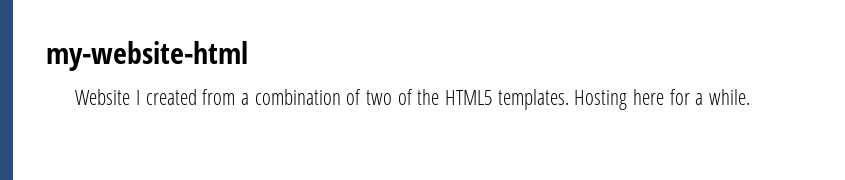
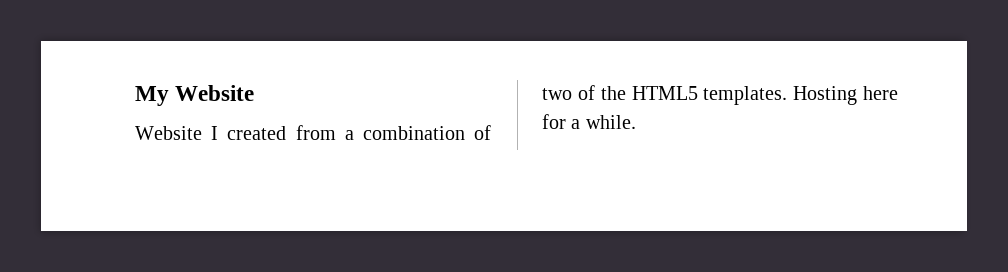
- my-website-html
+ My Website

